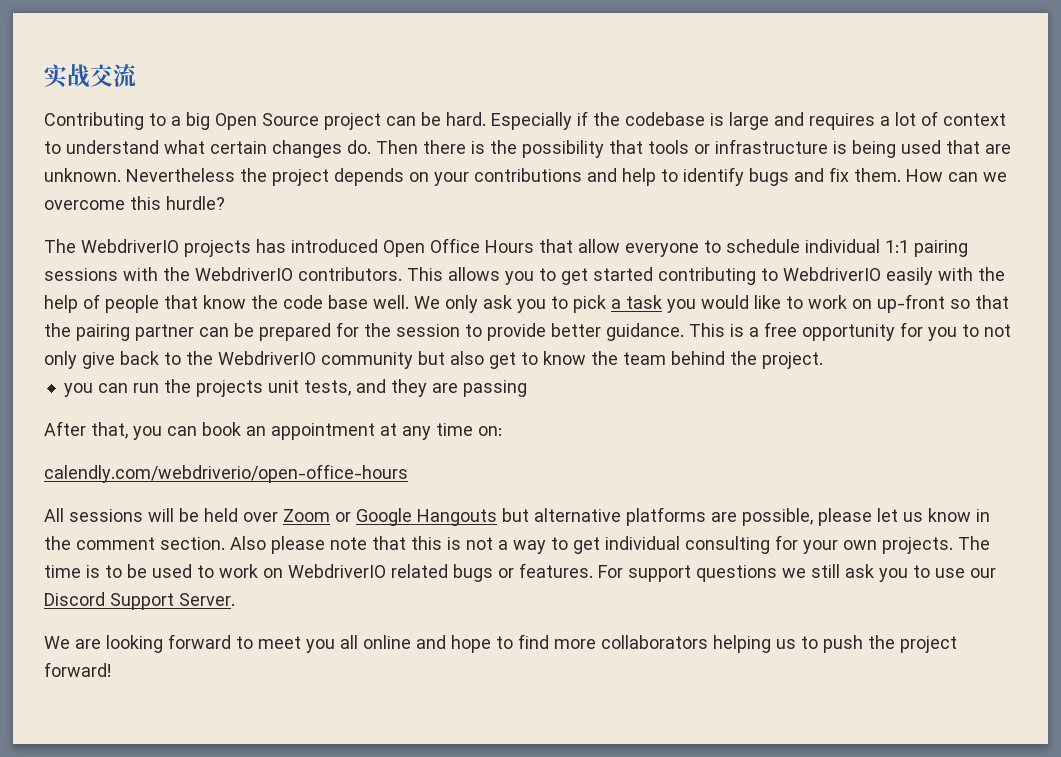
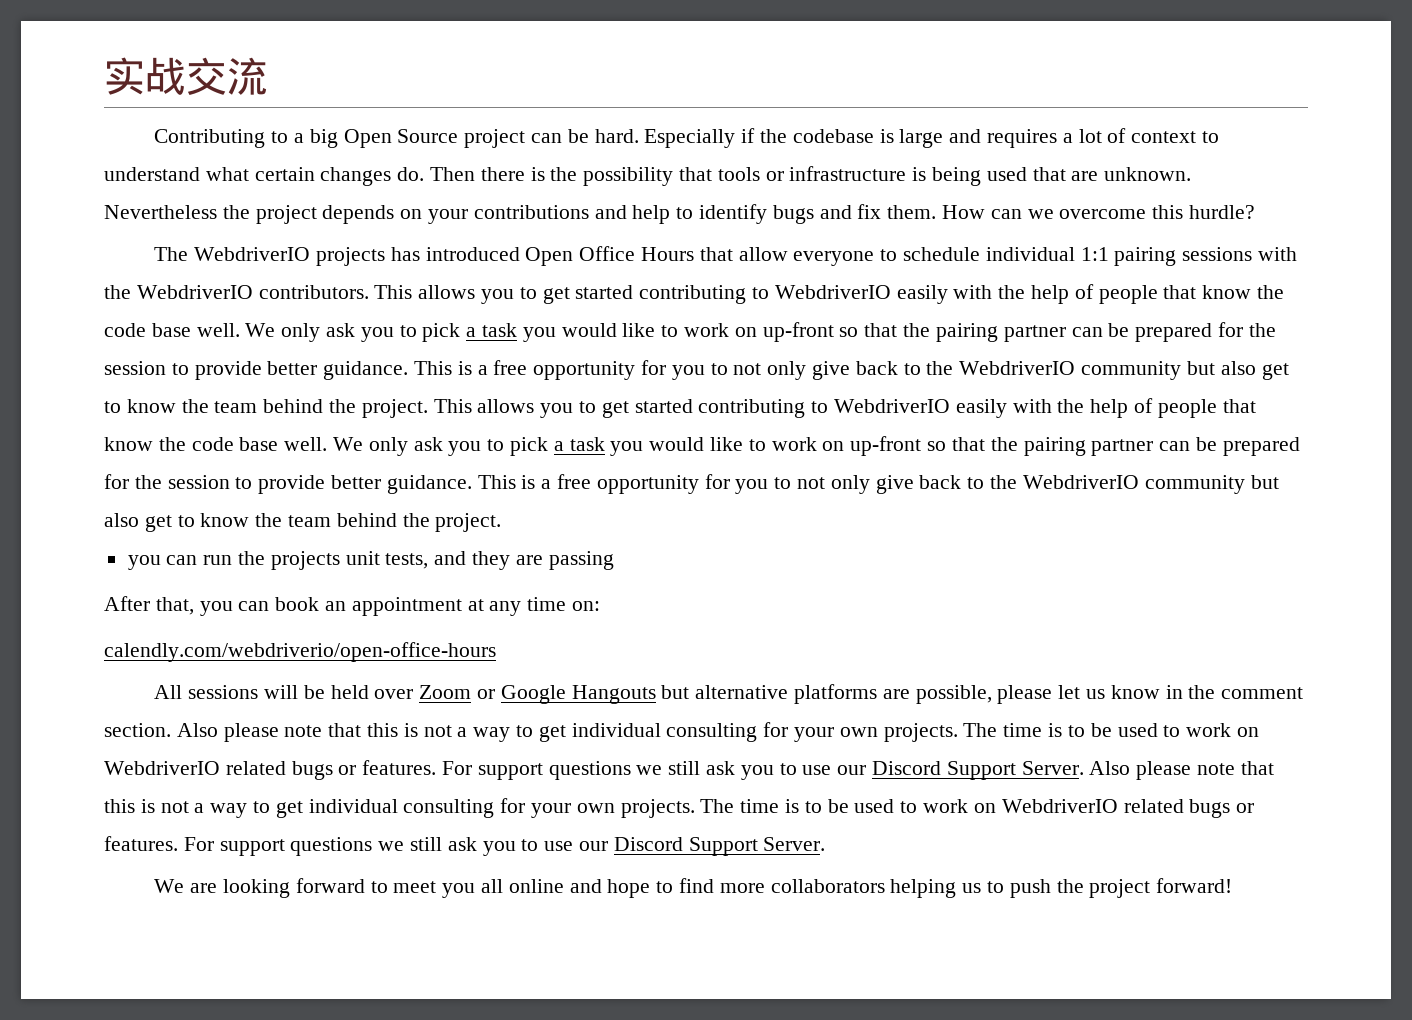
- This is a free opportunity for you to not only give back to the WebdriverIO community but also get to know the team behind the project.
+ This is a free opportunity for you to not only give back to the WebdriverIO community but also get to know the team behind the project. This allows you to get started contributing to WebdriverIO easily with the help of people that know the code base well. We only ask you to pick a task you would like to work on up-front so that the pairing partner can be prepared for the session to provide better guidance. This is a free opportunity for you to not only give back to the WebdriverIO community but also get to know the team behind the project.
- For support questions we still ask you to use our Discord Support Server.
+ For support questions we still ask you to use our Discord Support Server. Also please note that this is not a way to get individual consulting for your own projects. The time is to be used to work on WebdriverIO related bugs or features. For support questions we still ask you to use our Discord Support Server.

